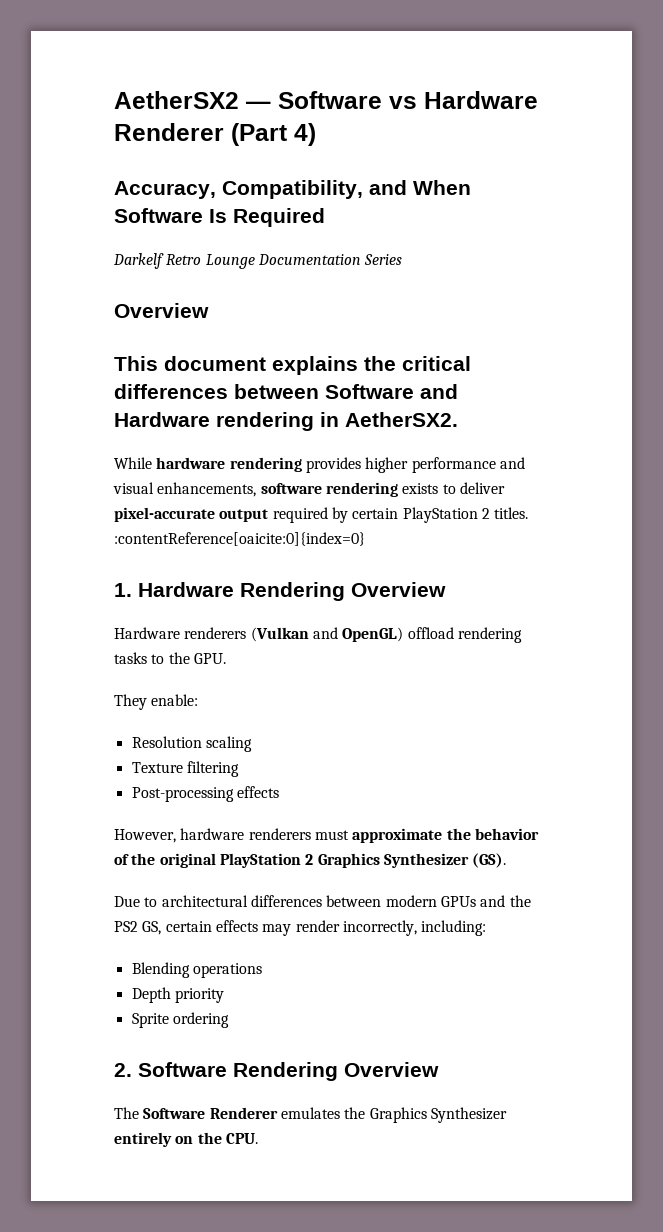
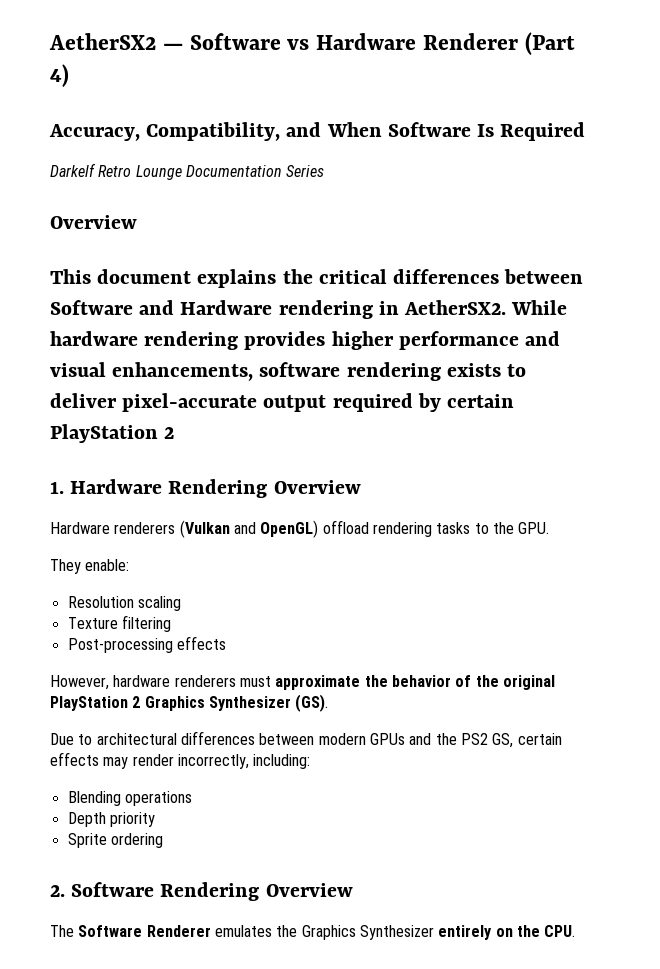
- This document explains the critical differences between Software and Hardware rendering in AetherSX2.
- While hardware rendering provides higher performance and visual enhancements, software rendering exists to deliver pixel-accurate output required by certain PlayStation 2 titles. :contentReference[oaicite:0]{index=0}
+ This document explains the critical differences between Software and Hardware rendering in AetherSX2. While hardware rendering provides higher performance and visual enhancements, software rendering exists to deliver pixel-accurate output required by certain PlayStation 2

